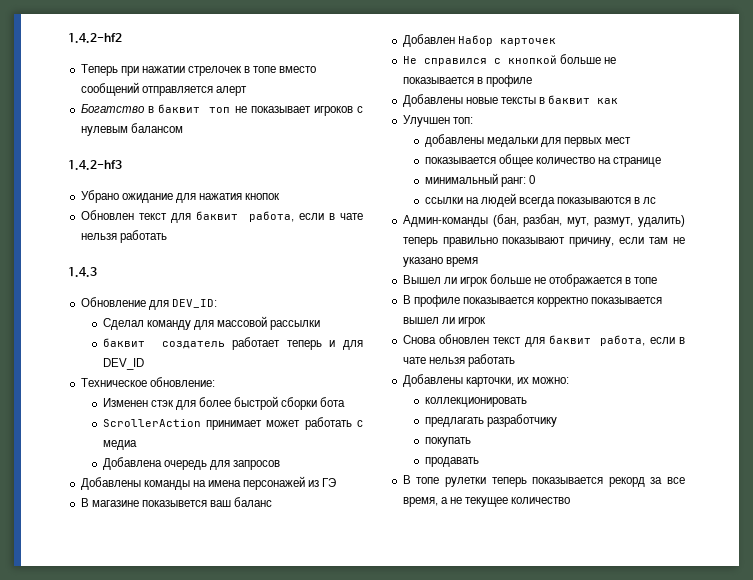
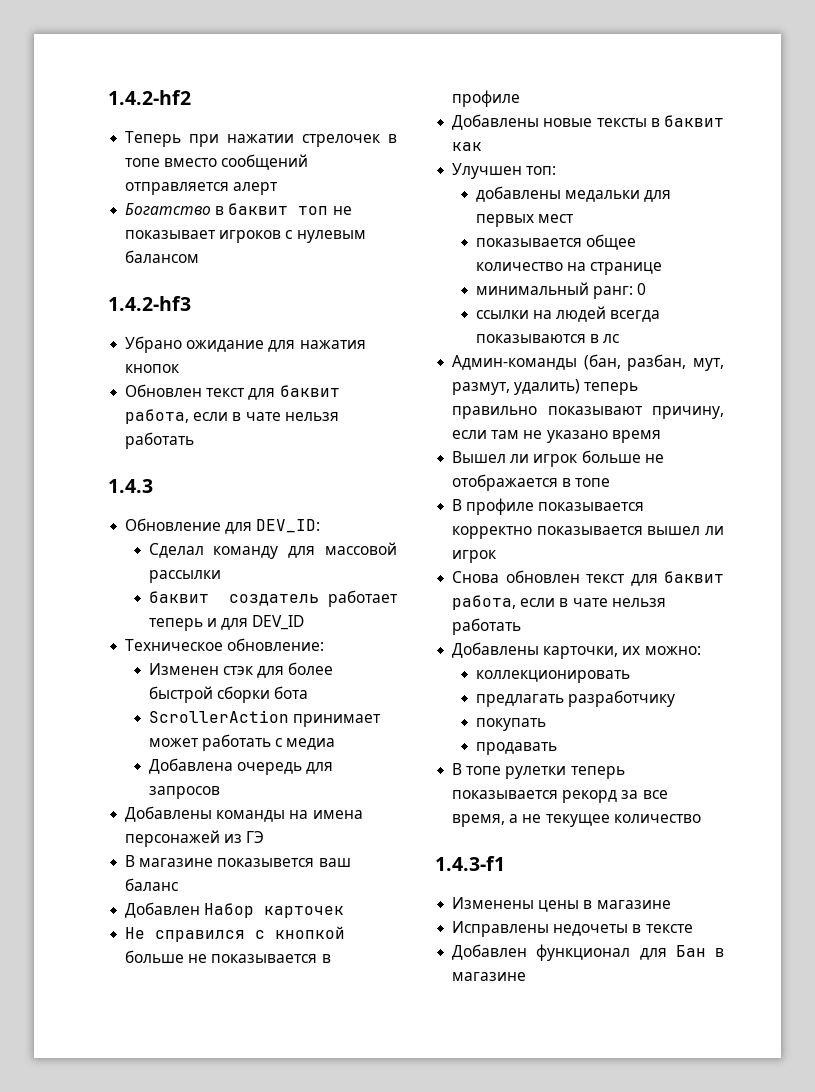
+ 1.4.3-f1
+ Изменены цены в магазине
+ Исправлены недочеты в тексте
+ Добавлен функционал для Бан в магазине

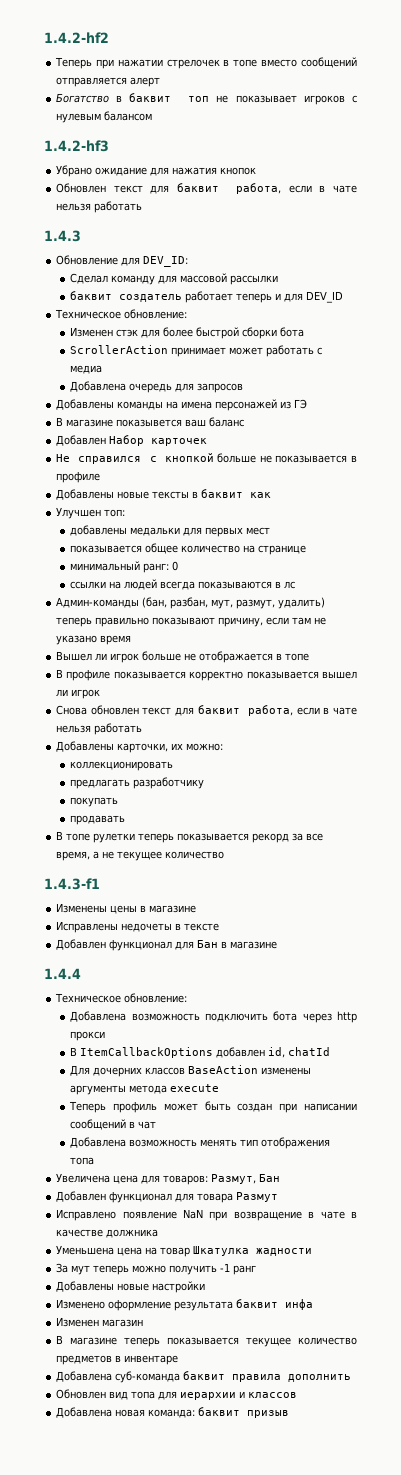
+ 1.4.4
+ Техническое обновление:
+ Добавлена возможность подключить бота через http прокси
+ В ItemCallbackOptions добавлен id, chatId
+ Для дочерних классов BaseAction изменены аргументы метода execute
+ Теперь профиль может быть создан при написании сообщений в чат
+ Добавлена возможность менять тип отображения топа
+ Увеличена цена для товаров: Размут, Бан
+ Добавлен функционал для товара Размут
+ Исправлено появление NaN при возвращение в чате в качестве должника
+ Уменьшена цена на товар Шкатулка жадности
+ За мут теперь можно получить -1 ранг
+ Добавлены новые настройки
+ Изменено оформление результата баквит инфа
+ Изменен магазин
+ В магазине теперь показывается текущее количество предметов в инвентаре
+ Добавлена суб-команда баквит правила дополнить
+ Обновлен вид топа для иерархии и классов
+ Добавлена новая команда: баквит призыв

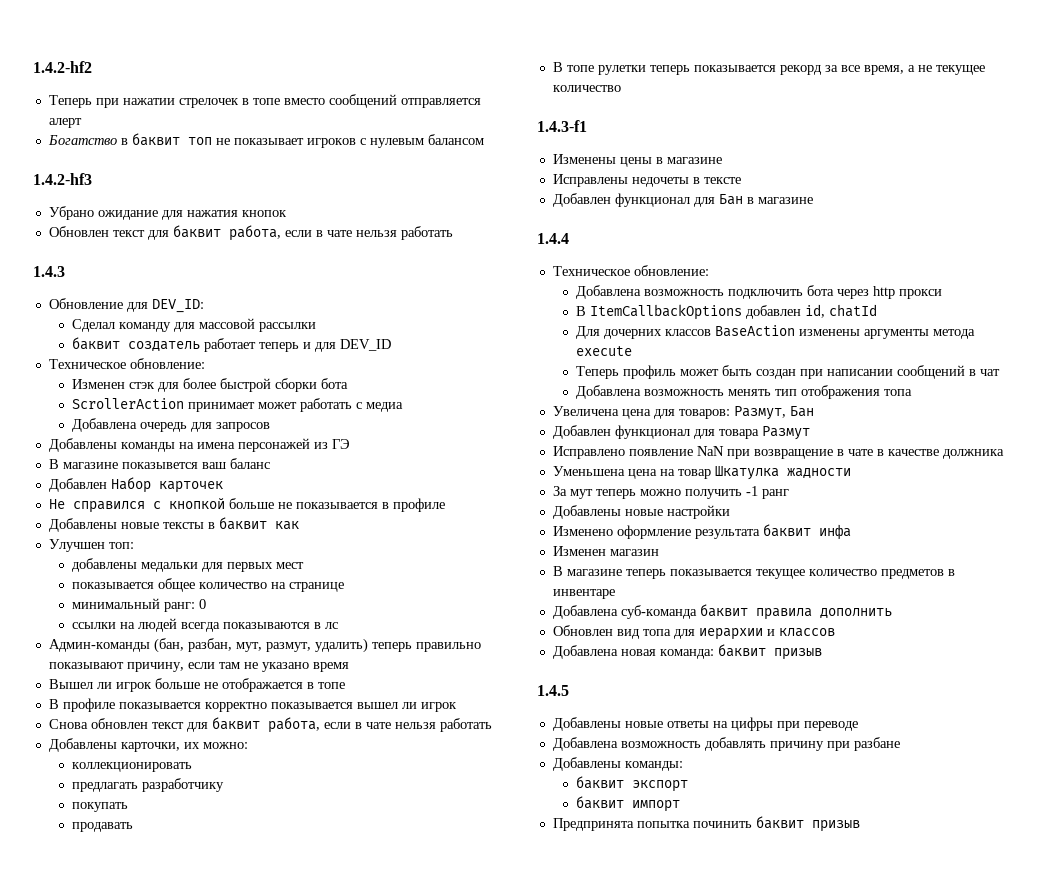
+ 1.4.5
+ Добавлены новые ответы на цифры при переводе
+ Добавлена возможность добавлять причину при разбане
+ Добавлены команды:
+ баквит экспорт
+ баквит импорт
+ Предпринята попытка починить баквит призыв

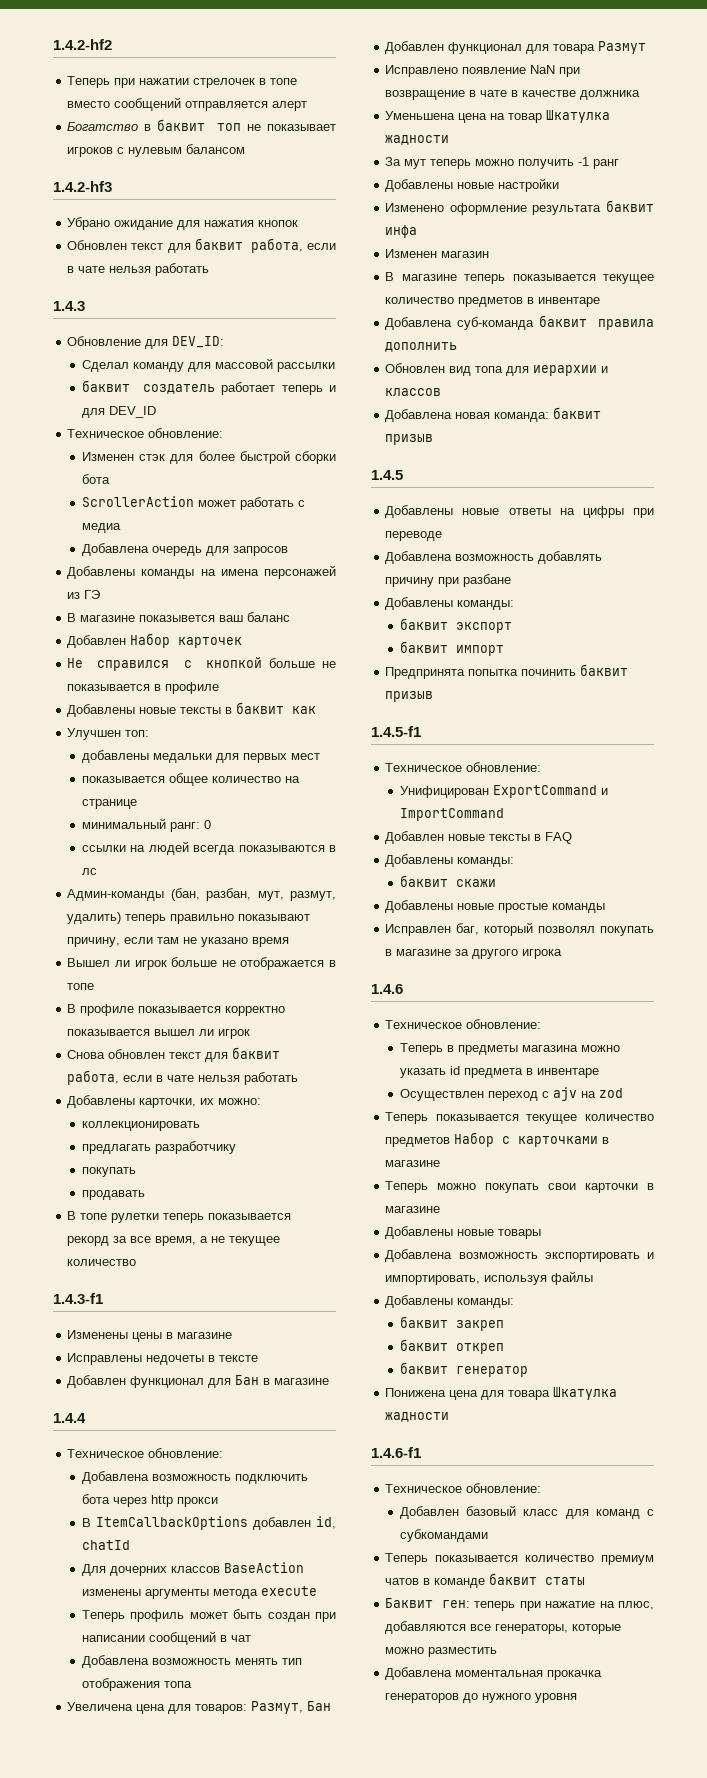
- ScrollerAction принимает может работать с медиа
+ ScrollerAction может работать с медиа
+ 1.4.5-f1
+ Техническое обновление:
+ Унифицирован ExportCommand и ImportCommand
+ Добавлен новые тексты в FAQ
+ Добавлены команды:
+ баквит скажи
+ Добавлены новые простые команды
+ Исправлен баг, который позволял покупать в магазине за другого игрока
+ 1.4.6
+ Техническое обновление:
+ Теперь в предметы магазина можно указать id предмета в инвентаре
+ Осуществлен переход с ajv на zod
+ Теперь показывается текущее количество предметов Набор с карточками в магазине
+ Теперь можно покупать свои карточки в магазине
+ Добавлены новые товары
+ Добавлена возможность экспортировать и импортировать, используя файлы
+ Добавлены команды:
+ баквит закреп
+ баквит откреп
+ баквит генератор
+ Понижена цена для товара Шкатулка жадности
+ 1.4.6-f1
+ Техническое обновление:
+ Добавлен базовый класс для команд с субкомандами
+ Теперь показывается количество премиум чатов в команде баквит статы
+ Баквит ген: теперь при нажатие на плюс, добавляются все генераторы, которые можно разместить
+ Добавлена моментальная прокачка генераторов до нужного уровня

